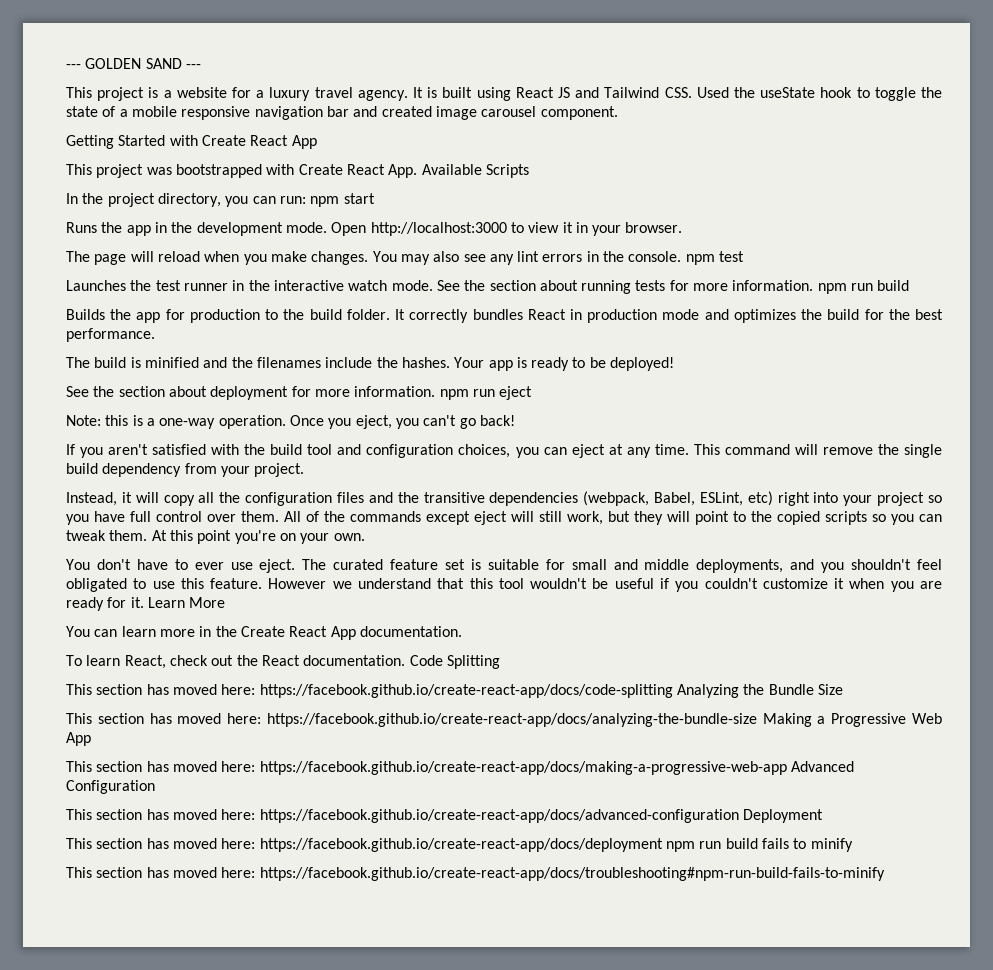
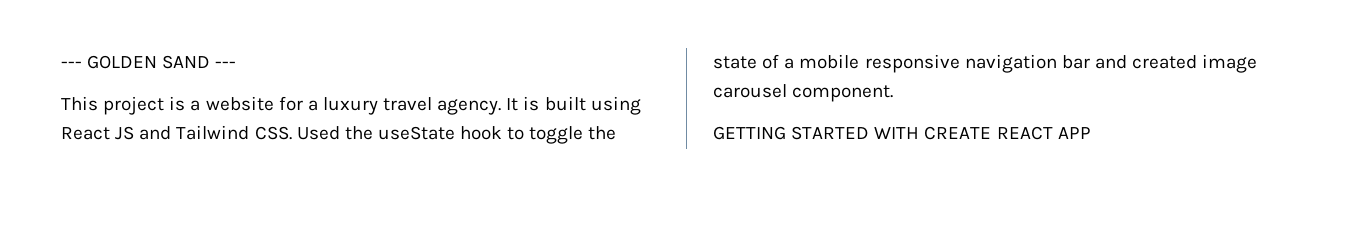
- Getting Started with Create React App
- This project was bootstrapped with Create React App. Available Scripts
- In the project directory, you can run: npm start
- Runs the app in the development mode. Open http://localhost:3000 to view it in your browser.
- The page will reload when you make changes. You may also see any lint errors in the console. npm test
- Launches the test runner in the interactive watch mode. See the section about running tests for more information. npm run build
- Builds the app for production to the build folder. It correctly bundles React in production mode and optimizes the build for the best performance.
- The build is minified and the filenames include the hashes. Your app is ready to be deployed!
- See the section about deployment for more information. npm run eject
- Note: this is a one-way operation. Once you eject, you can't go back!
- If you aren't satisfied with the build tool and configuration choices, you can eject at any time. This command will remove the single build dependency from your project.
- Instead, it will copy all the configuration files and the transitive dependencies (webpack, Babel, ESLint, etc) right into your project so you have full control over them. All of the commands except eject will still work, but they will point to the copied scripts so you can tweak them. At this point you're on your own.
- You don't have to ever use eject. The curated feature set is suitable for small and middle deployments, and you shouldn't feel obligated to use this feature. However we understand that this tool wouldn't be useful if you couldn't customize it when you are ready for it. Learn More
- You can learn more in the Create React App documentation.
- To learn React, check out the React documentation. Code Splitting
- This section has moved here: https://facebook.github.io/create-react-app/docs/code-splitting Analyzing the Bundle Size
- This section has moved here: https://facebook.github.io/create-react-app/docs/analyzing-the-bundle-size Making a Progressive Web App
- This section has moved here: https://facebook.github.io/create-react-app/docs/making-a-progressive-web-app Advanced Configuration
- This section has moved here: https://facebook.github.io/create-react-app/docs/advanced-configuration Deployment
- This section has moved here: https://facebook.github.io/create-react-app/docs/deployment npm run build fails to minify
- This section has moved here: https://facebook.github.io/create-react-app/docs/troubleshooting#npm-run-build-fails-to-minify
+ GETTING STARTED WITH CREATE REACT APP

